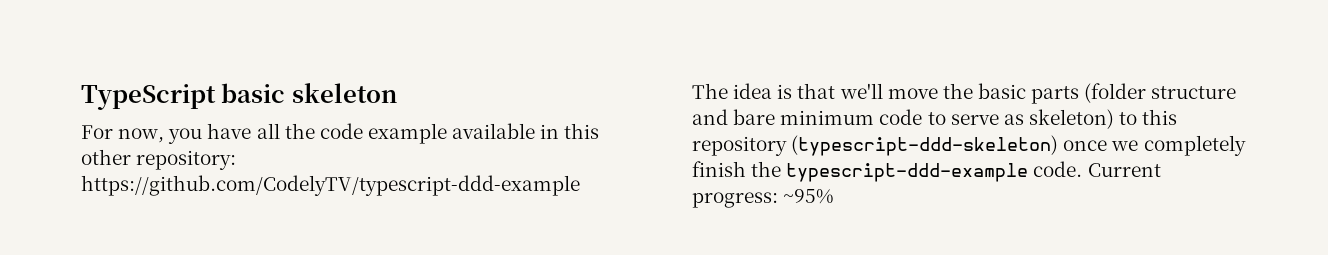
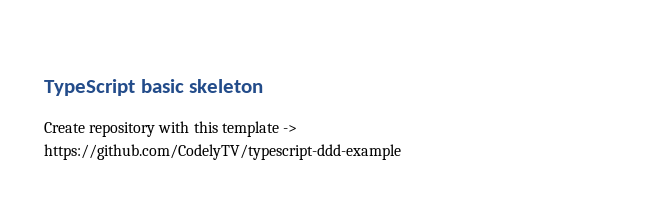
- For now, you have all the code example available in this other repository: https://github.com/CodelyTV/typescript-ddd-example
- The idea is that we'll move the basic parts (folder structure and bare minimum code to serve as skeleton) to this repository (typescript-ddd-skeleton) once we completely finish the typescript-ddd-example code. Current progress: ~95%
+ Create repository with this template -> https://github.com/CodelyTV/typescript-ddd-example

